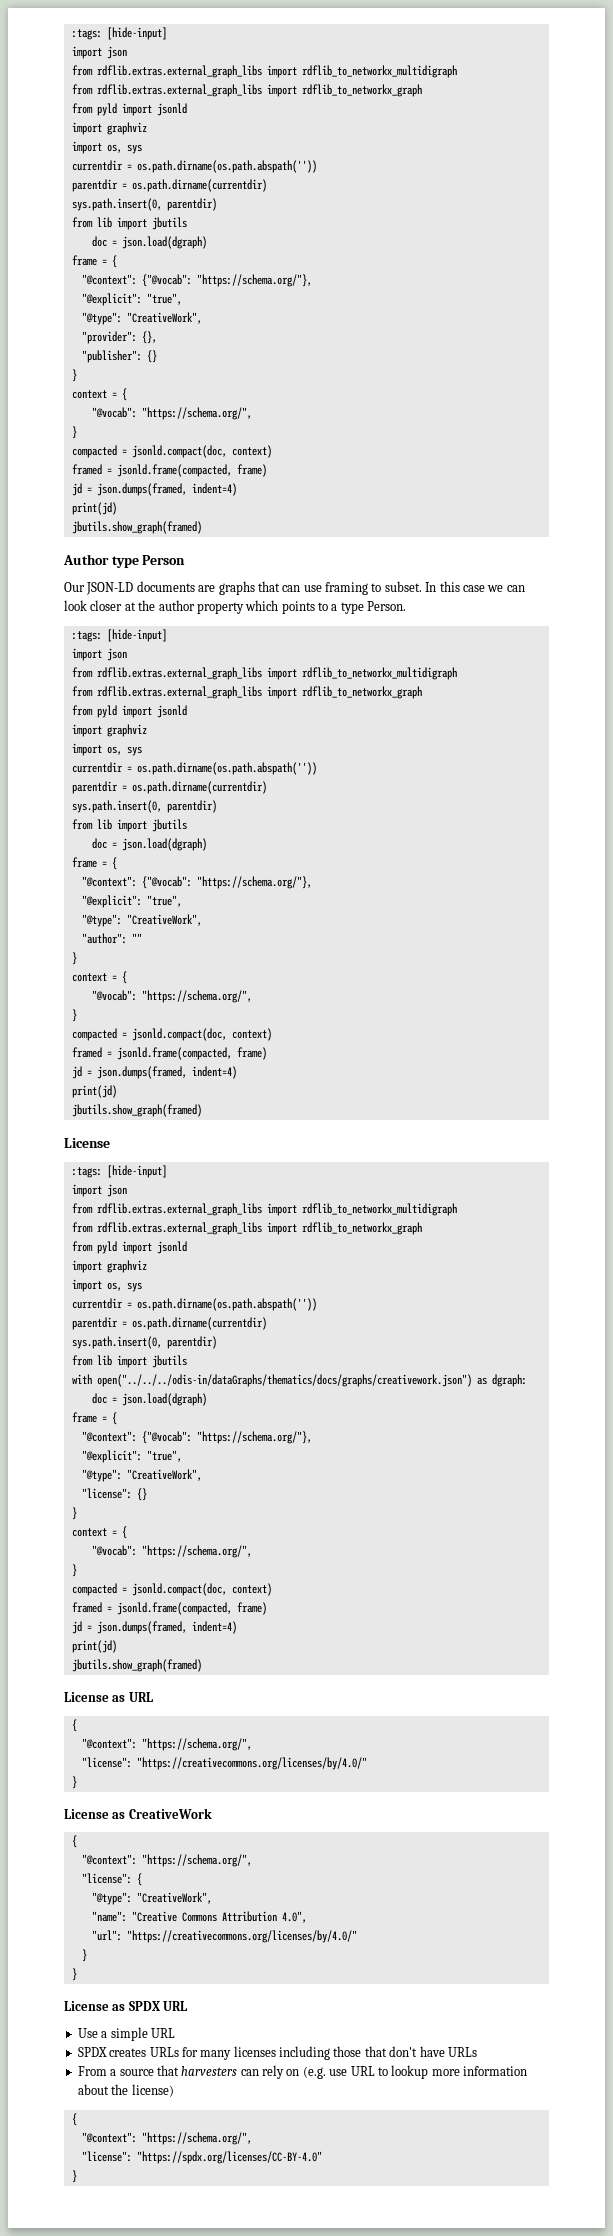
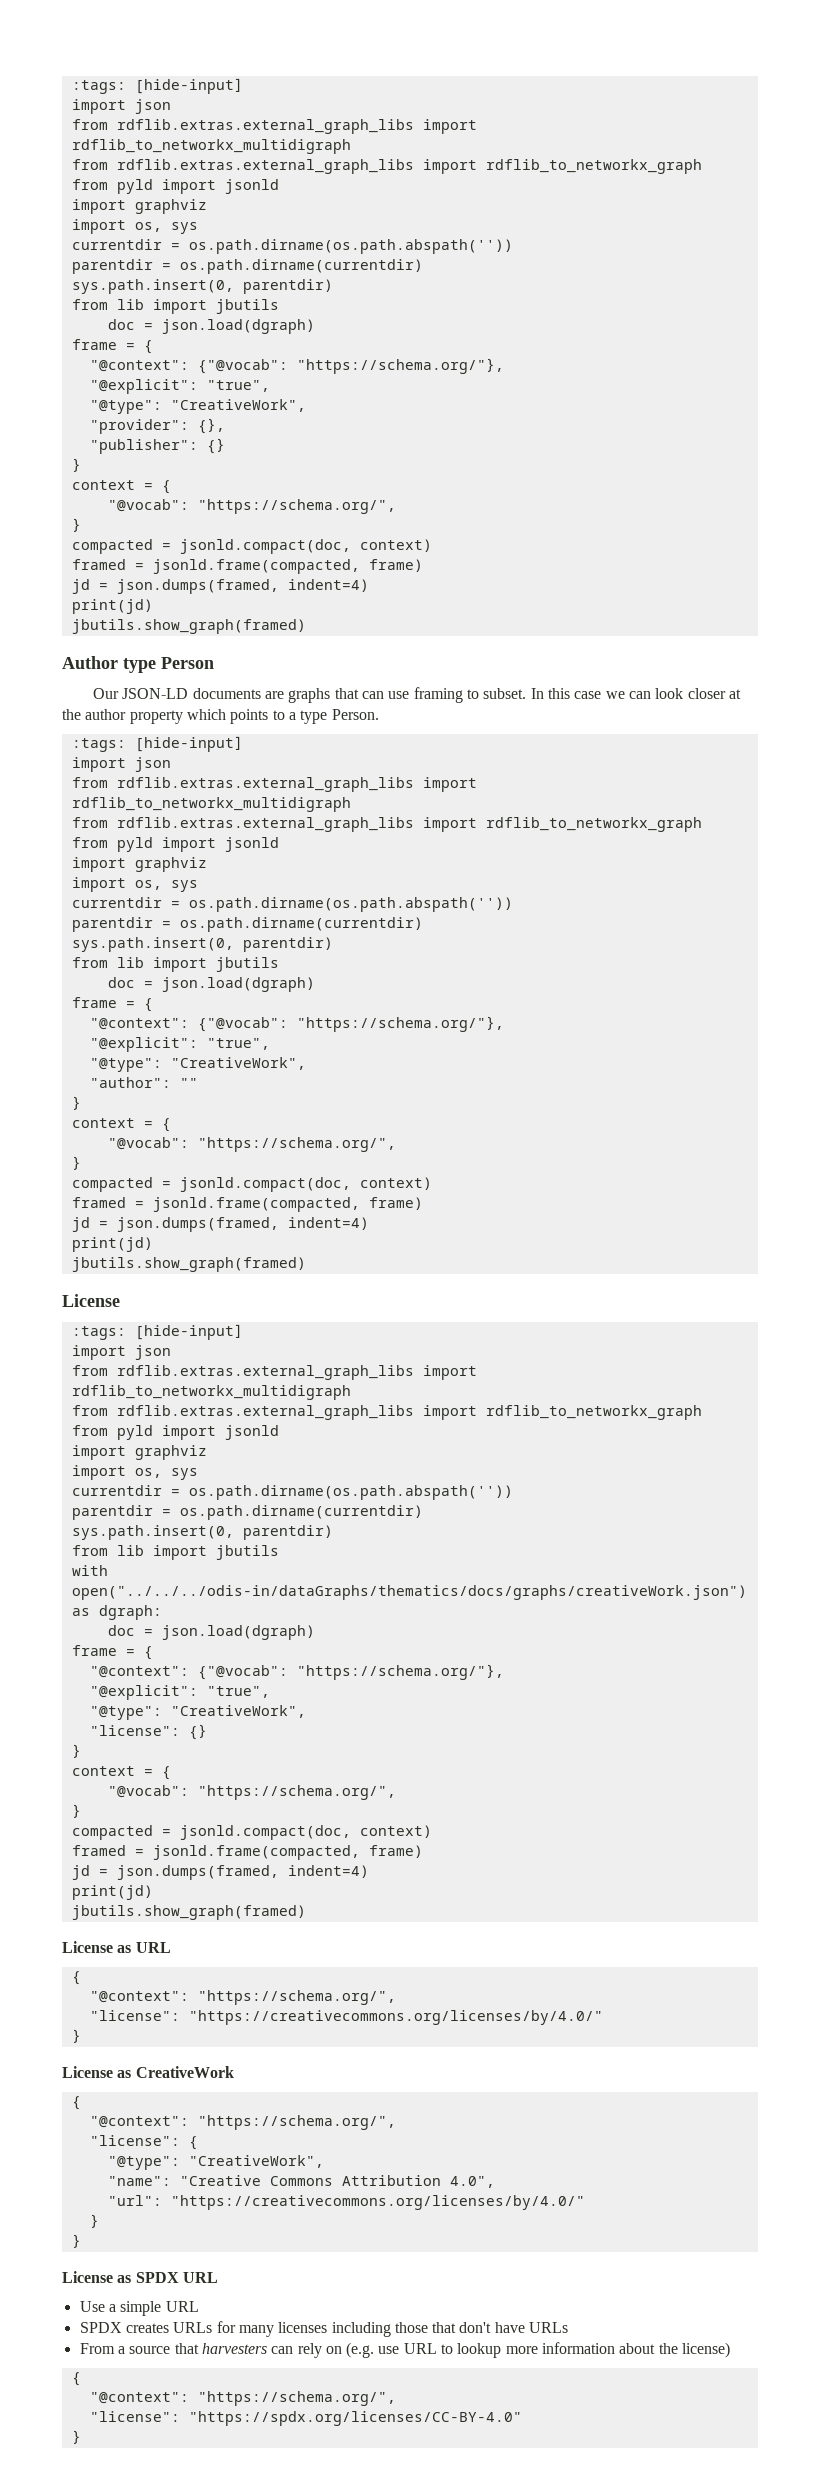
- with open("../../../odis-in/dataGraphs/thematics/docs/graphs/creativework.json") as dgraph:
+ with open("../../../odis-in/dataGraphs/thematics/docs/graphs/creativeWork.json") as dgraph:

